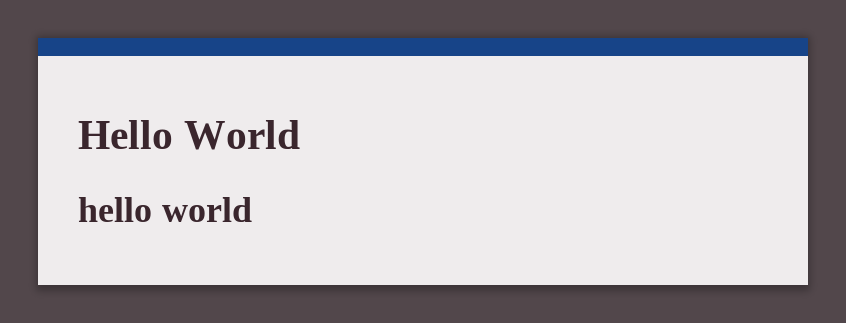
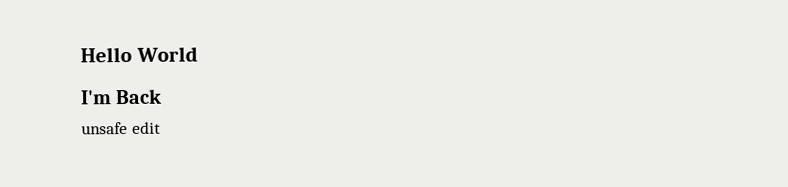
- hello world
+ I'm Back
+ unsafe edit

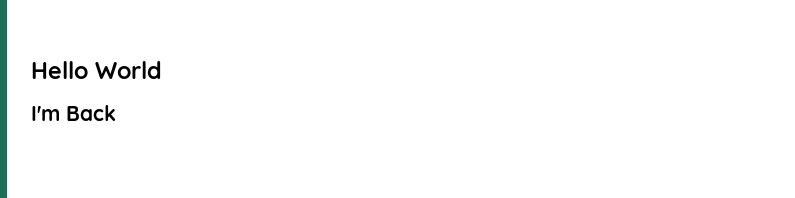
- unsafe edit

